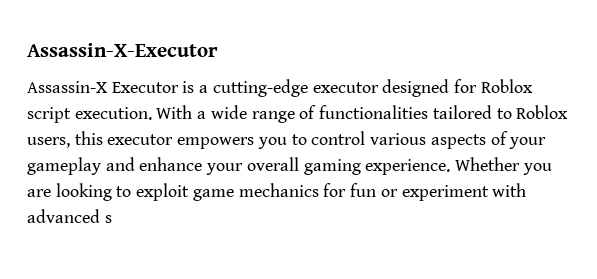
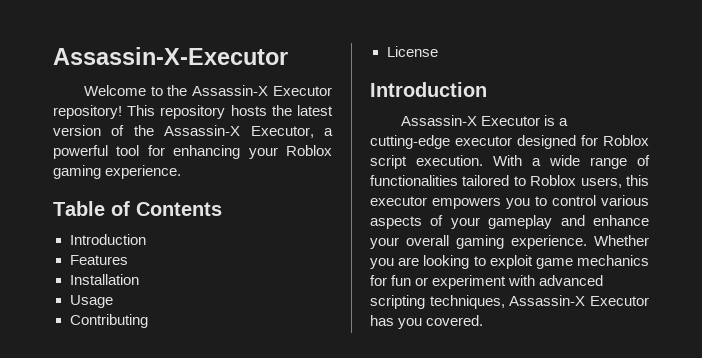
+ Welcome to the Assassin-X Executor repository! This repository hosts the latest version of the Assassin-X Executor, a powerful tool for enhancing your Roblox gaming experience.
+ Table of Contents
+ Introduction
+ Features
+ Installation
+ Usage
+ Contributing
+ License
+ Introduction
- Whether you are looking to exploit game mechanics for fun or experiment with advanced s
+ Whether you are looking to exploit game mechanics for fun or experiment with advanced scripting techniques, Assassin-X Executor has you covered.

